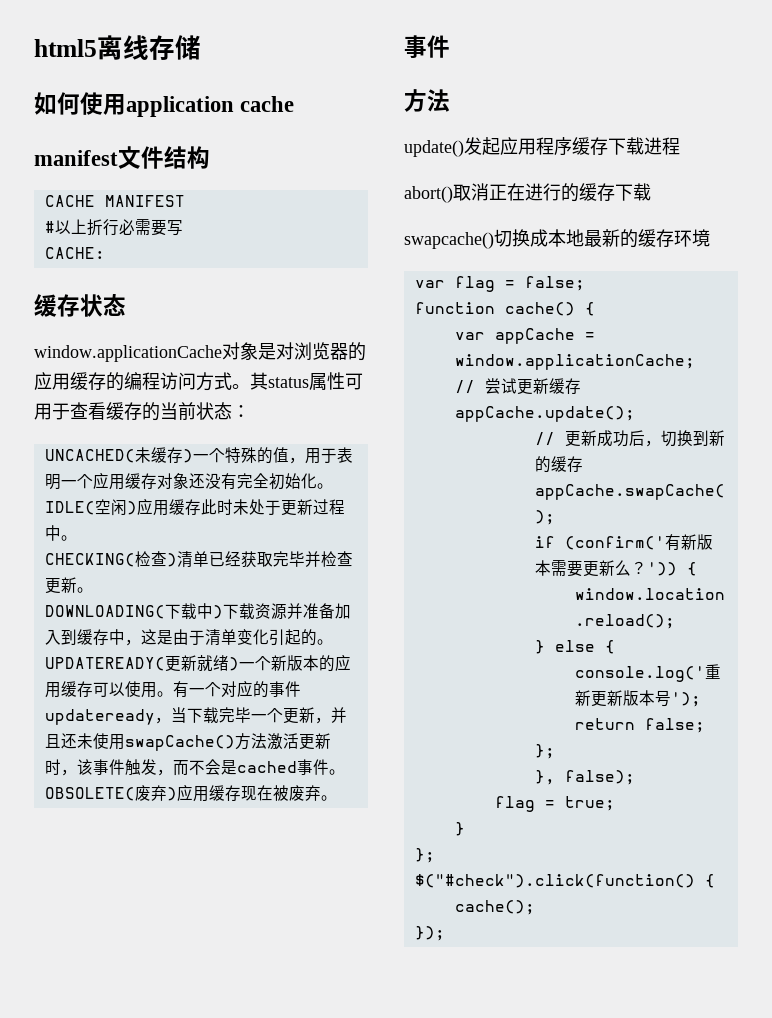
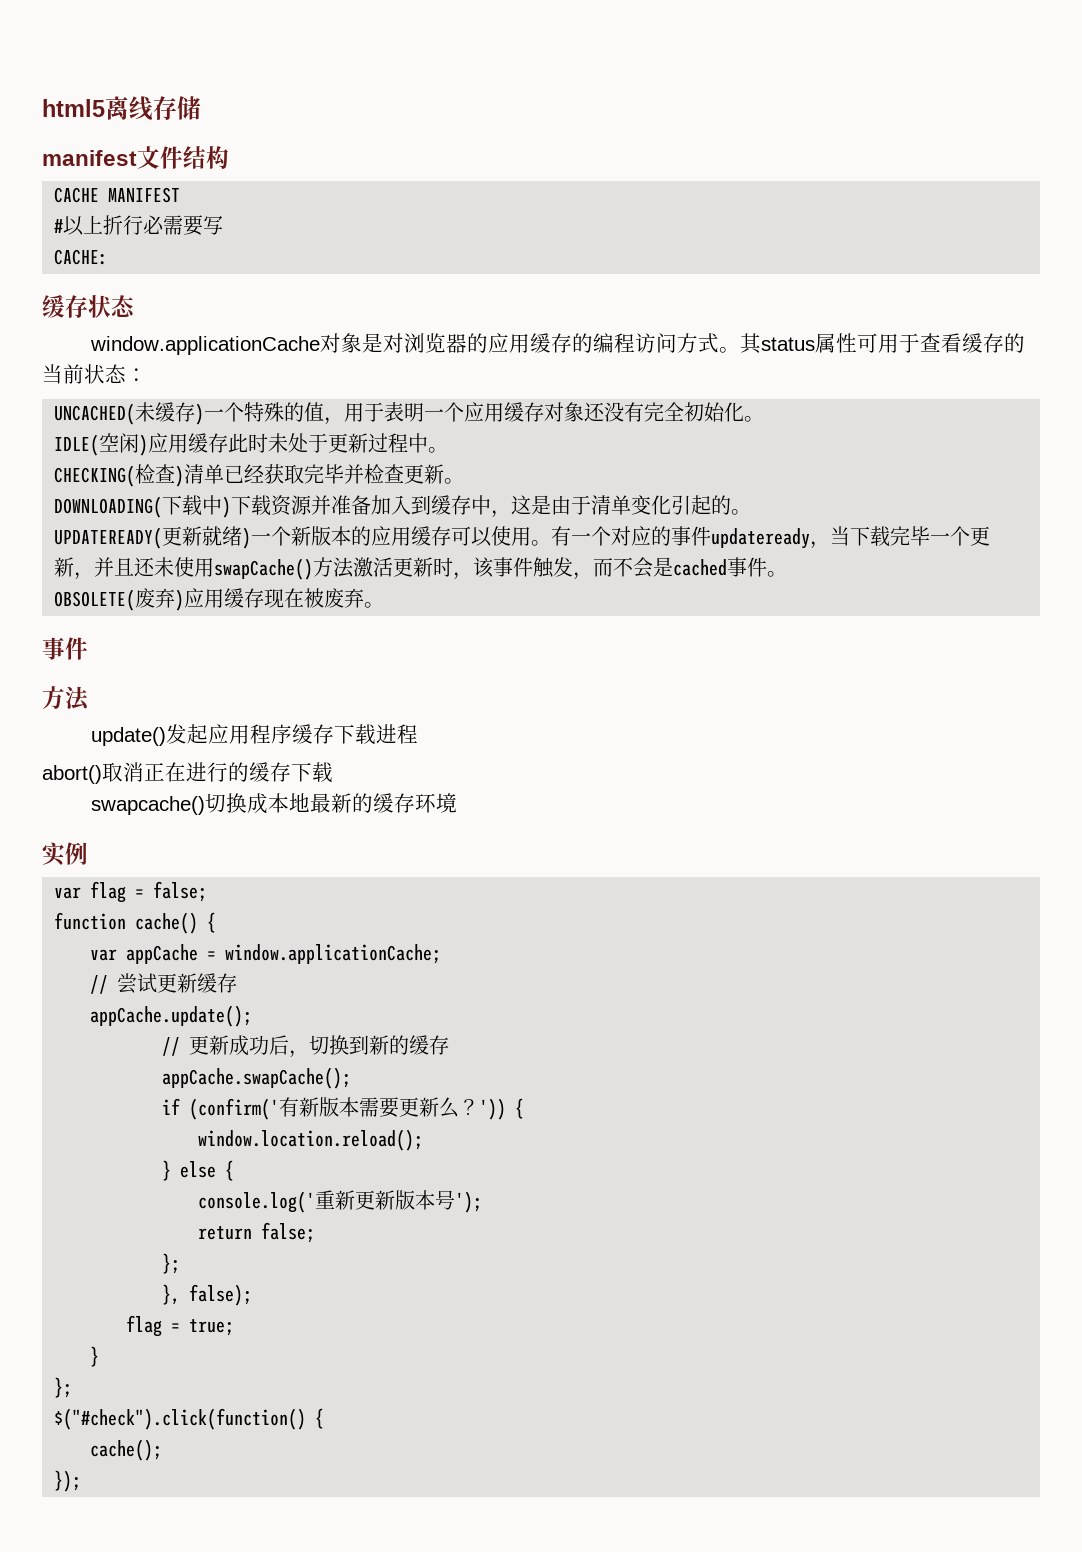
- 如何使用application cache
+ 实例

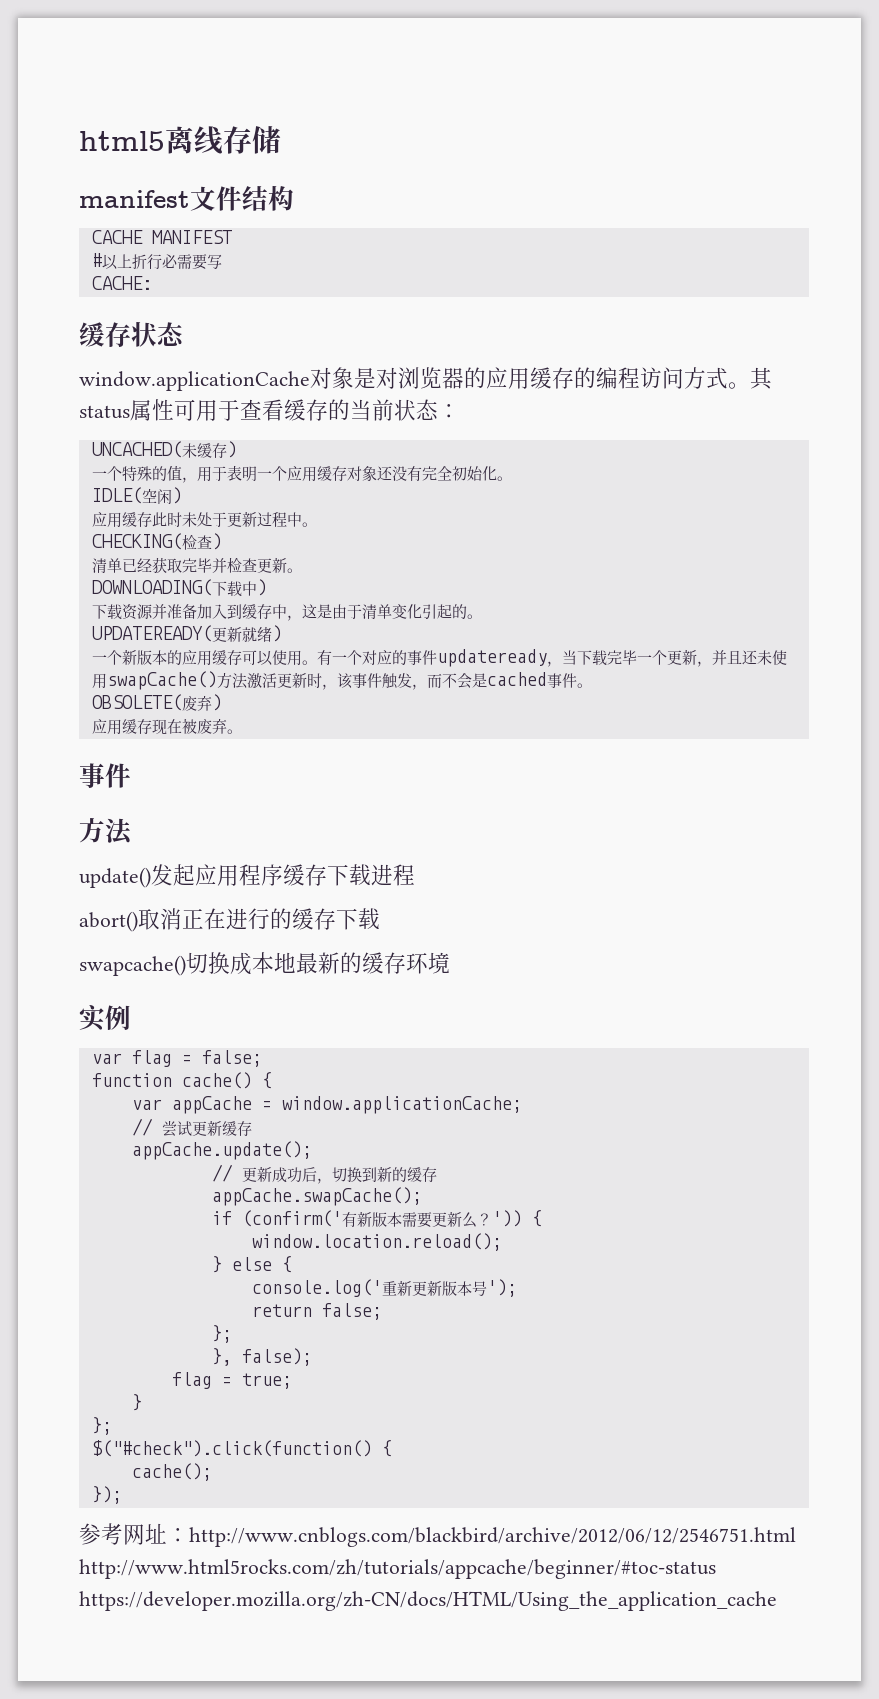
- UNCACHED(未缓存)一个特殊的值，用于表明一个应用缓存对象还没有完全初始化。
+ UNCACHED(未缓存)
+ 一个特殊的值，用于表明一个应用缓存对象还没有完全初始化。
- IDLE(空闲)应用缓存此时未处于更新过程中。
+ IDLE(空闲)
+ 应用缓存此时未处于更新过程中。
- CHECKING(检查)清单已经获取完毕并检查更新。
+ CHECKING(检查)
+ 清单已经获取完毕并检查更新。
- DOWNLOADING(下载中)下载资源并准备加入到缓存中，这是由于清单变化引起的。
+ DOWNLOADING(下载中)
+ 下载资源并准备加入到缓存中，这是由于清单变化引起的。
- UPDATEREADY(更新就绪)一个新版本的应用缓存可以使用。
+ UPDATEREADY(更新就绪)
+ 一个新版本的应用缓存可以使用。
- OBSOLETE(废弃)应用缓存现在被废弃。
+ OBSOLETE(废弃)
+ 应用缓存现在被废弃。
+ 参考网址：http://www.cnblogs.com/blackbird/archive/2012/06/12/2546751.html http://www.html5rocks.com/zh/tutorials/appcache/beginner/#toc-status https://developer.mozilla.org/zh-CN/docs/HTML/Using_the_application_cache

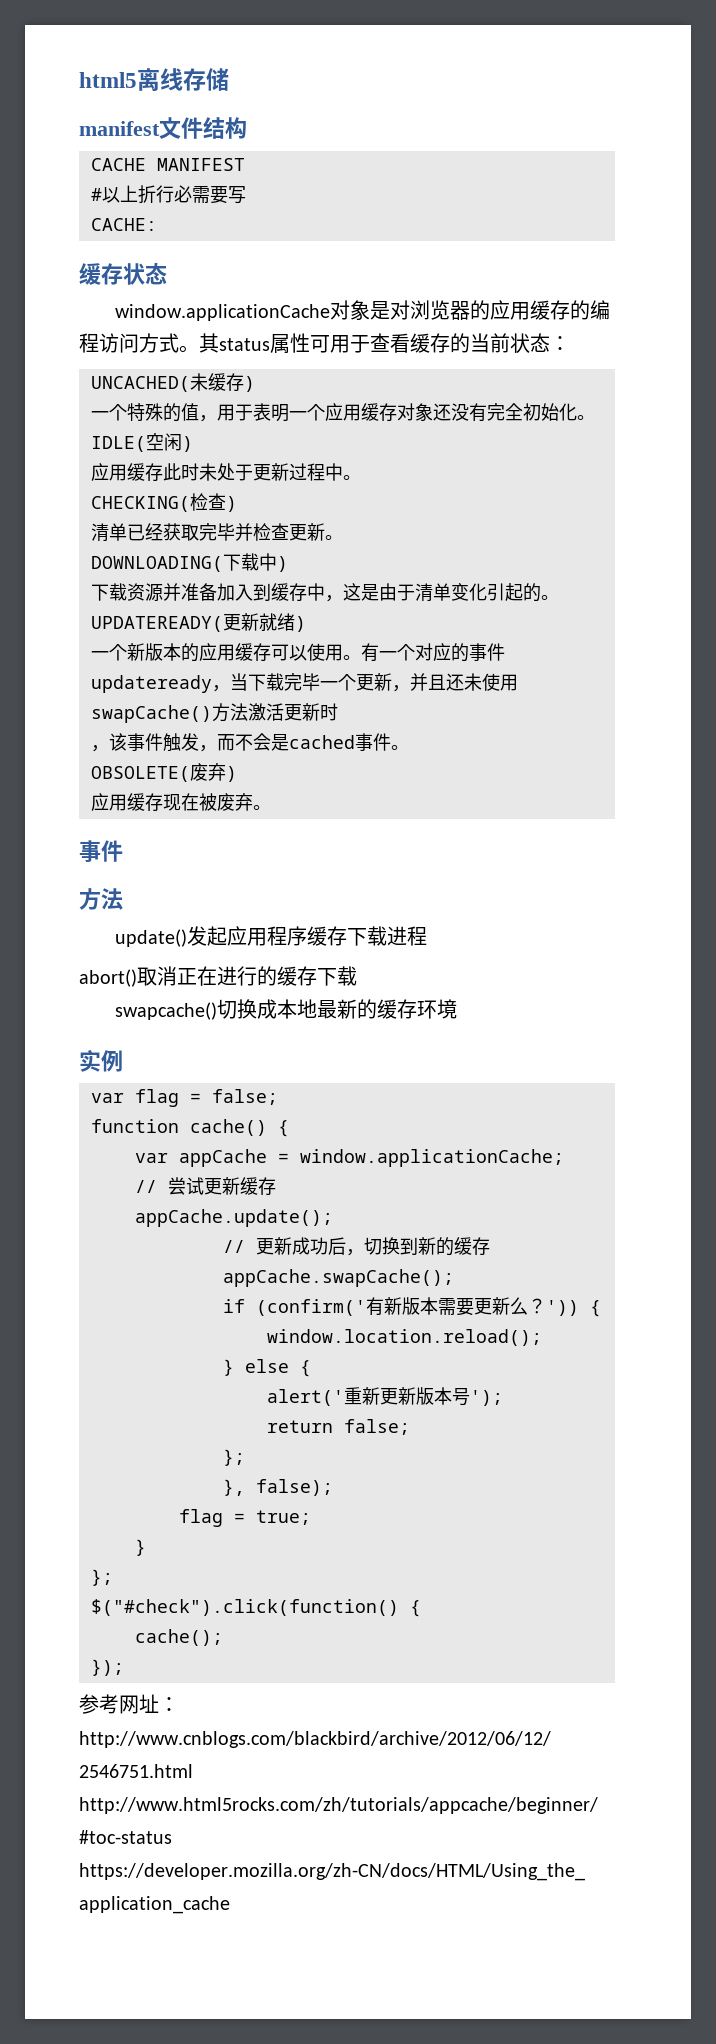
- 有一个对应的事件updateready，当下载完毕一个更新，并且还未使用swapCache()方法激活更新时，该事件触发，而不会是cached事件。
+ 有一个对应的事件updateready，当下载完毕一个更新，并且还未使用swapCache()方法激活更新时
+ ，该事件触发，而不会是cached事件。
- console.log('重新更新版本号');
+ alert('重新更新版本号');

